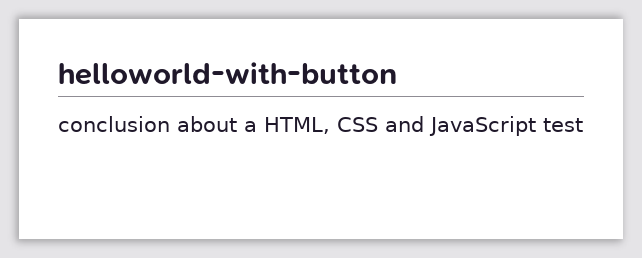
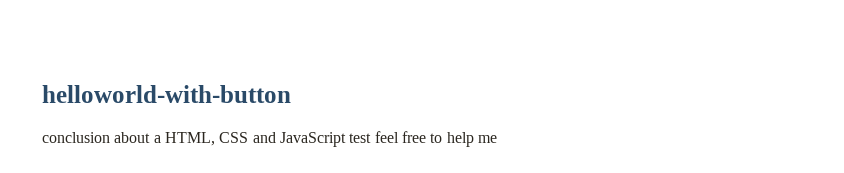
- conclusion about a HTML, CSS and JavaScript test
+ conclusion about a HTML, CSS and JavaScript test feel free to help me

